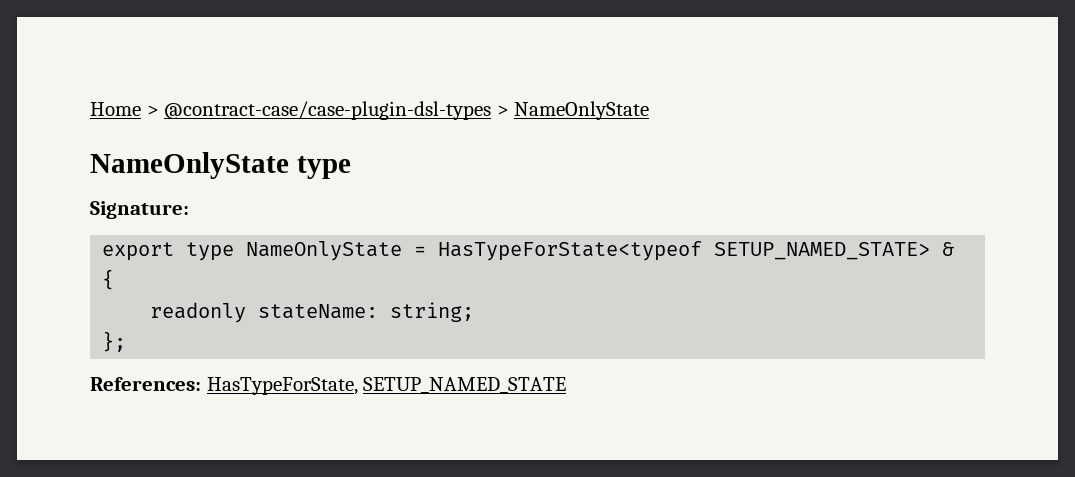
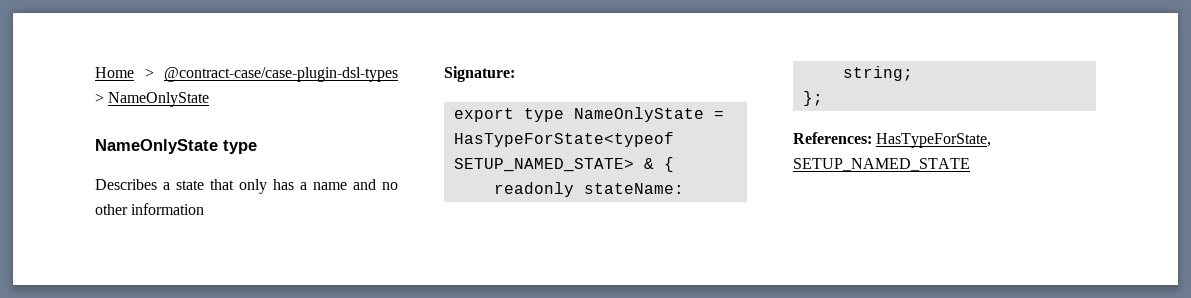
+ Describes a state that only has a name and no other information

